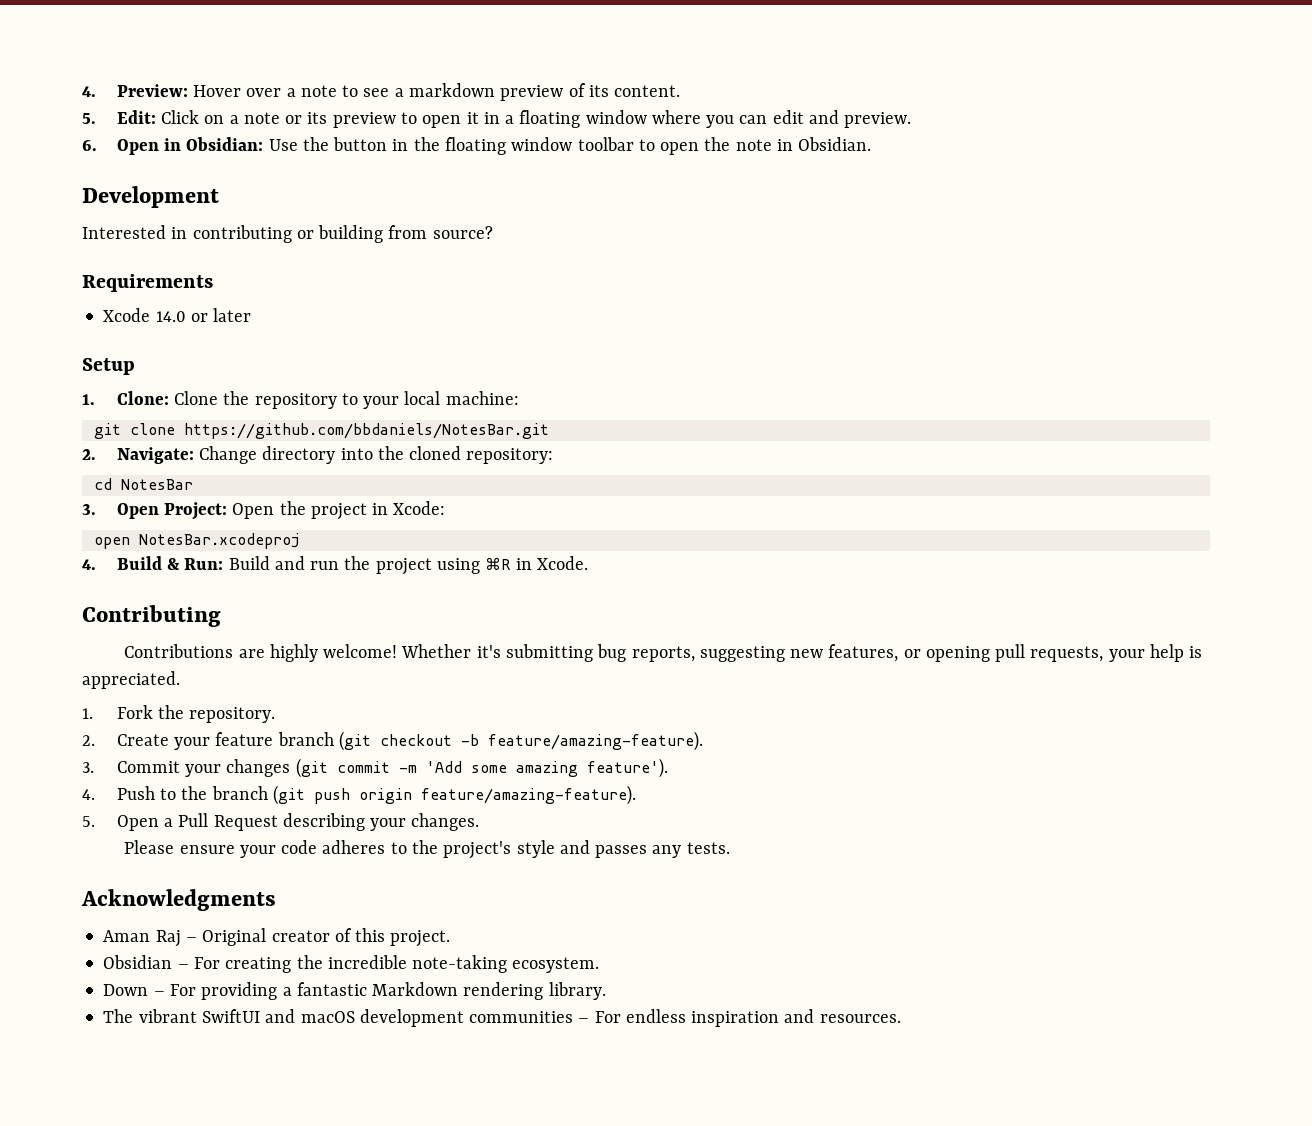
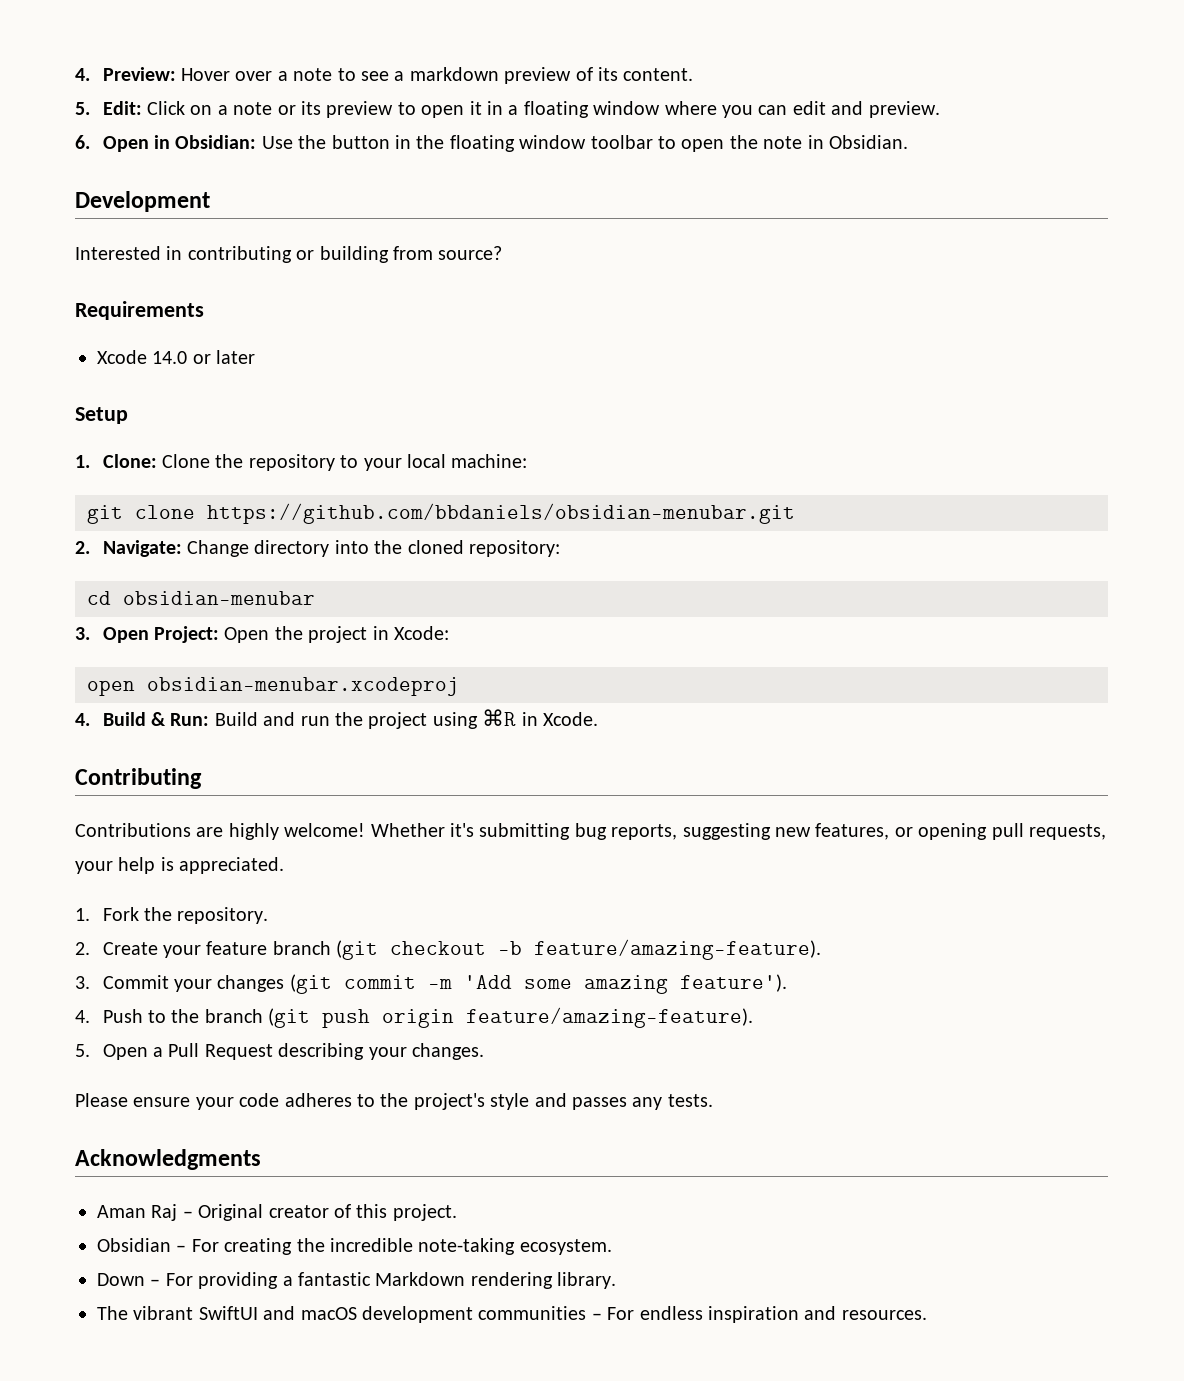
- git clone https://github.com/bbdaniels/NotesBar.git
+ git clone https://github.com/bbdaniels/obsidian-menubar.git
- cd NotesBar
+ cd obsidian-menubar
- open NotesBar.xcodeproj
+ open obsidian-menubar.xcodeproj

